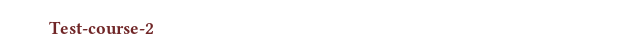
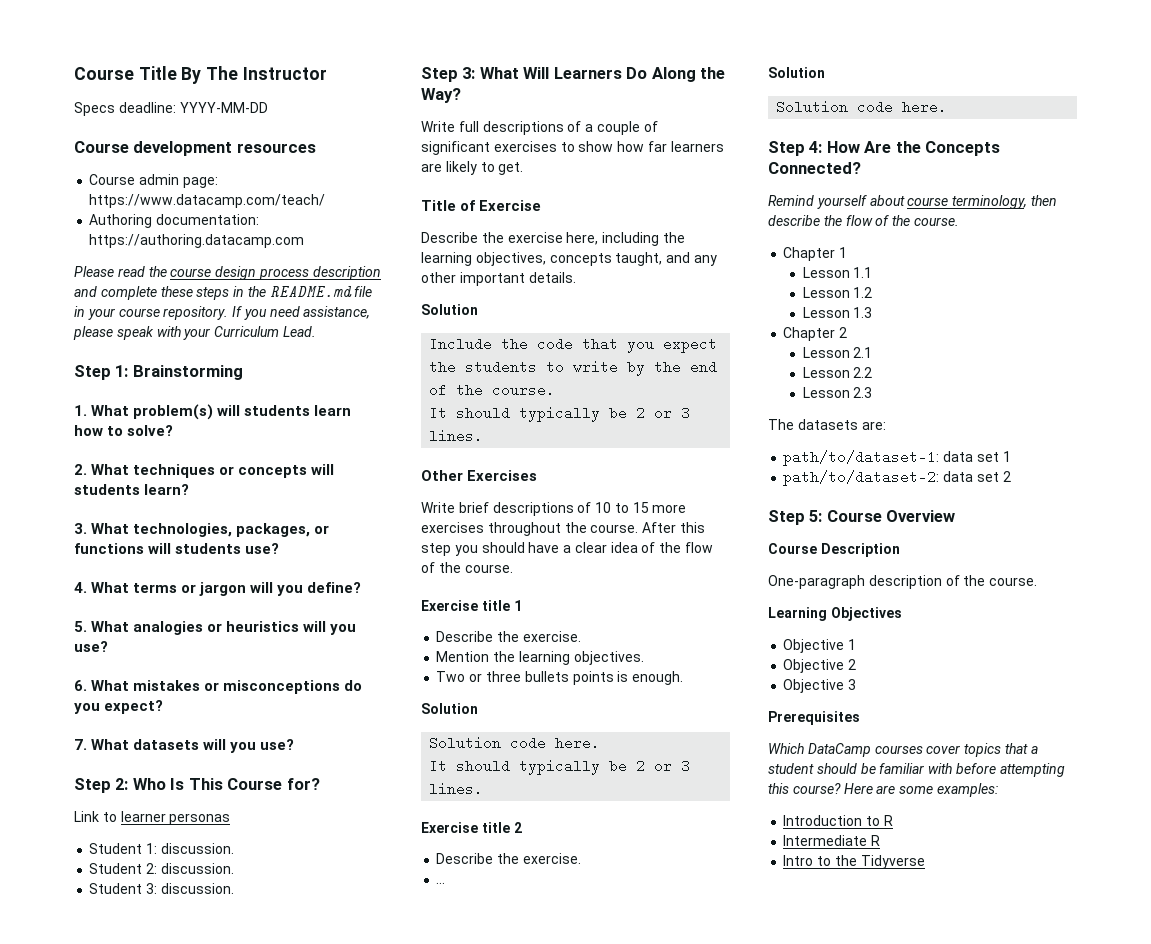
- Test-course-2
+ Course Title By The Instructor
+ Specs deadline: YYYY-MM-DD
+ Course development resources
+ Course admin page: https://www.datacamp.com/teach/
+ Authoring documentation: https://authoring.datacamp.com
+ Please read the course design process description and complete these steps in the README.md file in your course repository. If you need assistance, please speak with your Curriculum Lead.
+ Step 1: Brainstorming
+ 1. What problem(s) will students learn how to solve?
+ 2. What techniques or concepts will students learn?
+ 3. What technologies, packages, or functions will students use?
+ 4. What terms or jargon will you define?
+ 5. What analogies or heuristics will you use?
+ 6. What mistakes or misconceptions do you expect?
+ 7. What datasets will you use?
+ Step 2: Who Is This Course for?
+ Link to learner personas
+ Student 1: discussion.
+ Student 2: discussion.
+ Student 3: discussion.
+ Step 3: What Will Learners Do Along the Way?
+ Write full descriptions of a couple of significant exercises to show how far learners are likely to get.
+ Title of Exercise
+ Describe the exercise here, including the learning objectives, concepts taught, and any other important details.
+ Solution
+ Include the code that you expect the students to write by the end of the course.
+ It should typically be 2 or 3 lines.
+ Other Exercises
+ Write brief descriptions of 10 to 15 more exercises throughout the course. After this step you should have a clear idea of the flow of the course.
+ Exercise title 1
+ Describe the exercise.
+ Mention the learning objectives.
+ Two or three bullets points is enough.
+ Solution
+ Solution code here.
+ It should typically be 2 or 3 lines.
+ Exercise title 2
+ Describe the exercise.
+ …
+ Solution
+ Solution code here.
+ Step 4: How Are the Concepts Connected?
+ Remind yourself about course terminology, then describe the flow of the course.
+ Chapter 1
+ Lesson 1.1
+ Lesson 1.2
+ Lesson 1.3
+ Chapter 2
+ Lesson 2.1
+ Lesson 2.2
+ Lesson 2.3
+ The datasets are:
+ path/to/dataset-1: data set 1
+ path/to/dataset-2: data set 2
+ Step 5: Course Overview
+ Course Description
+ One-paragraph description of the course.
+ Learning Objectives
+ Objective 1
+ Objective 2
+ Objective 3
+ Prerequisites
+ Which DataCamp courses cover topics that a student should be familiar with before attempting this course? Here are some examples:
+ Introduction to R
+ Intermediate R
+ Intro to the Tidyverse

